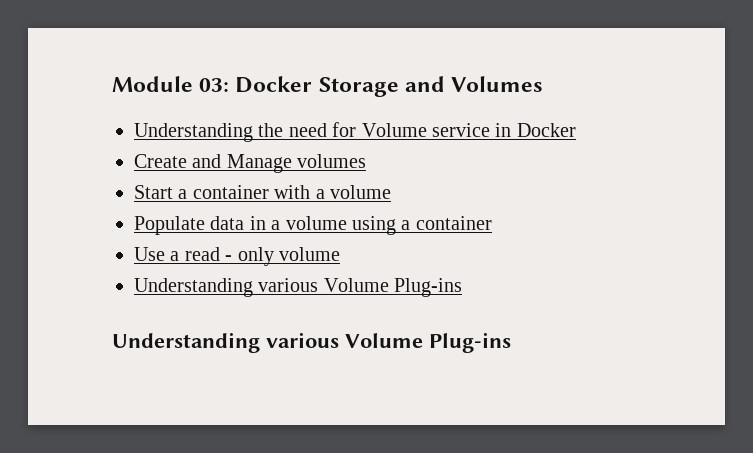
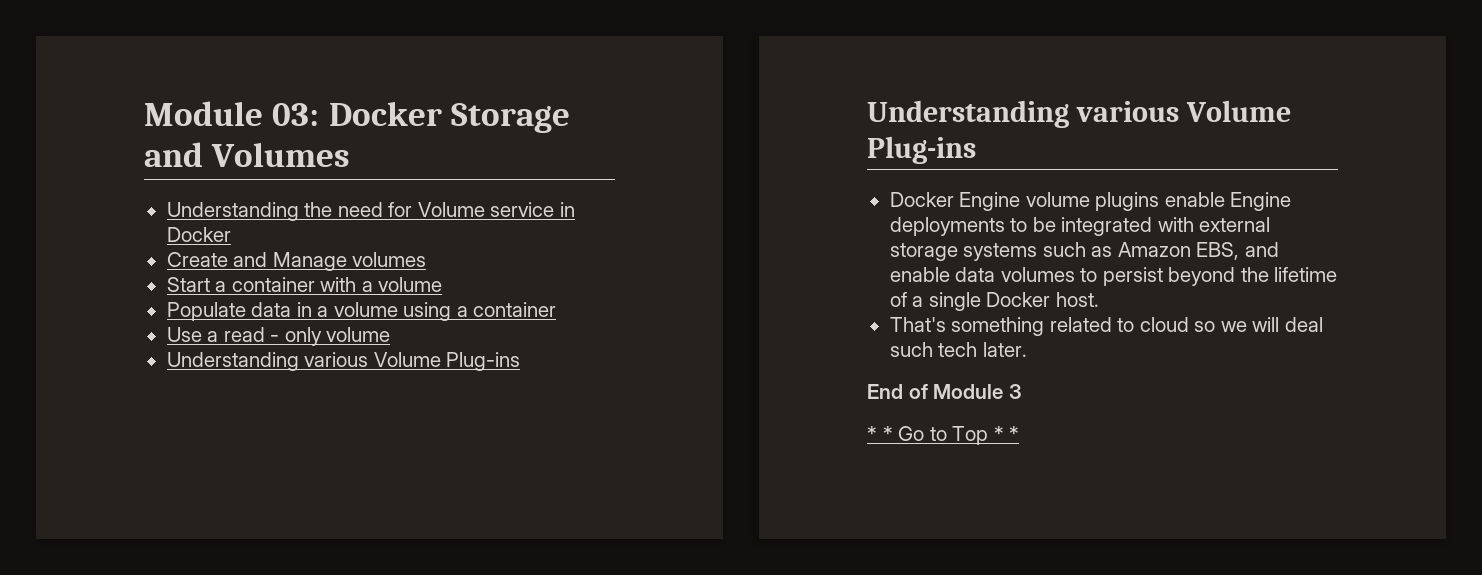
+ Docker Engine volume plugins enable Engine deployments to be integrated with external storage systems such as Amazon EBS, and enable data volumes to persist beyond the lifetime of a single Docker host.
+ That's something related to cloud so we will deal such tech later.
+ End of Module 3
+ * * Go to Top * *

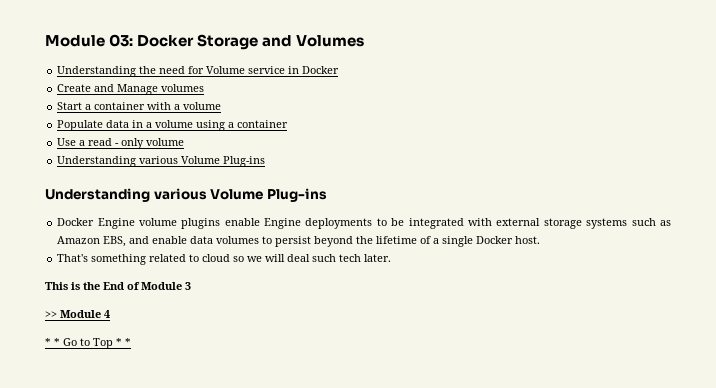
- End of Module 3
+ This is the End of Module 3
+ >> Module 4

